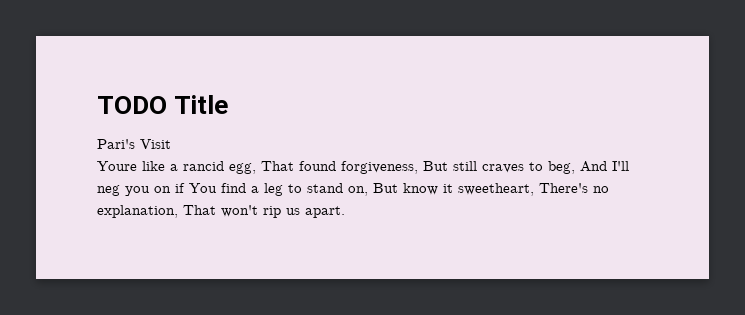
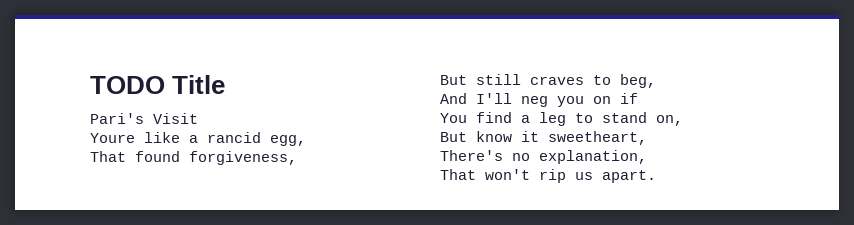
- Youre like a rancid egg, That found forgiveness, But still craves to beg, And I'll neg you on if You find a leg to stand on, But know it sweetheart, There's no explanation, That won't rip us apart.
+ Youre like a rancid egg,
+ That found forgiveness,
+ But still craves to beg,
+ And I'll neg you on if
+ You find a leg to stand on,
+ But know it sweetheart,
+ There's no explanation,
+ That won't rip us apart.

